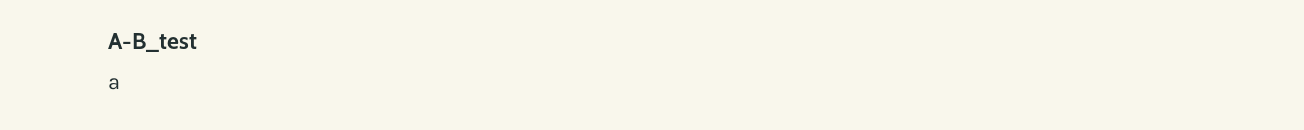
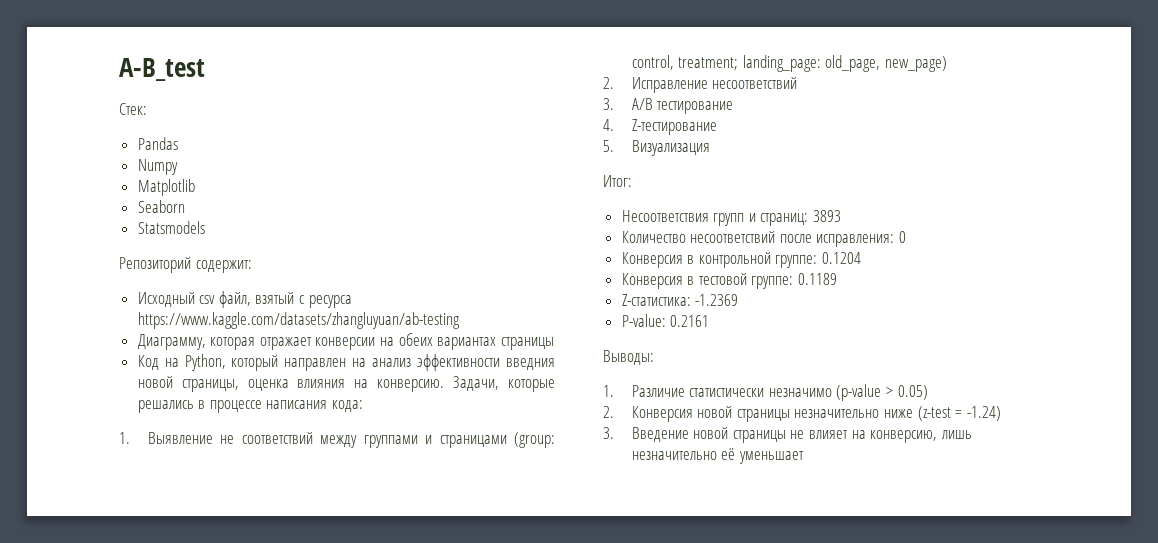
- a
+ Стек:
+ Pandas
+ Numpy
+ Matplotlib
+ Seaborn
+ Statsmodels
+ Репозиторий содержит:
+ Исходный csv файл, взятый с ресурса https://www.kaggle.com/datasets/zhangluyuan/ab-testing
+ Диаграмму, которая отражает конверсии на обеих вариантах страницы
+ Код на Python, который направлен на анализ эффективности введния новой страницы, оценка влияния на конверсию. Задачи, которые решались в процессе написания кода:
+ 1. Выявление не соответствий между группами и страницами (group: control, treatment; landing_page: old_page, new_page)
+ 2. Исправление несоответствий
+ 3. A/B тестирование
+ 4. Z-тестирование
+ 5. Визуализация
+ Итог:
+ Несоответствия групп и страниц: 3893
+ Количество несоответствий после исправления: 0
+ Конверсия в контрольной группе: 0.1204
+ Конверсия в тестовой группе: 0.1189
+ Z-статистика: -1.2369
+ P-value: 0.2161
+ Выводы:
+ 1. Различие статистически незначимо (p-value > 0.05)
+ 2. Конверсия новой страницы незначительно ниже (z-test = -1.24)
+ 3. Введение новой страницы не влияет на конверсию, лишь незначительно её уменьшает

